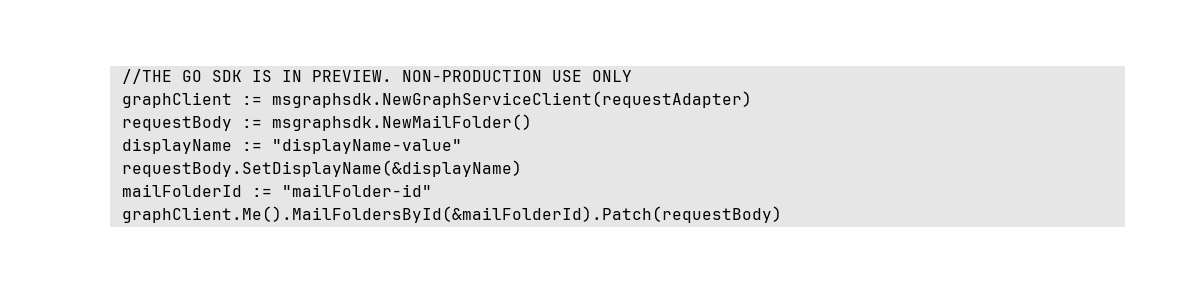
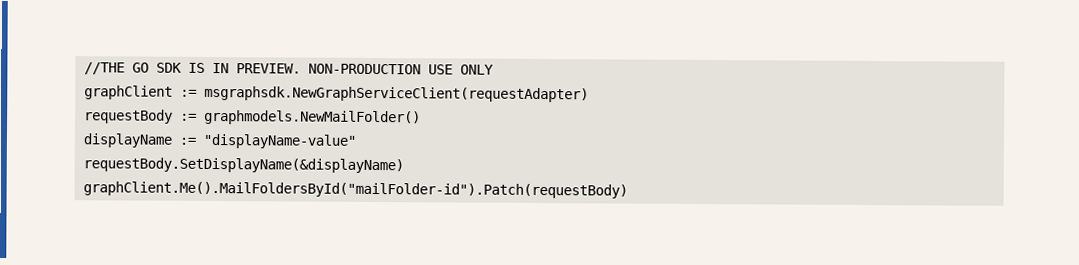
- requestBody := msgraphsdk.NewMailFolder()
+ requestBody := graphmodels.NewMailFolder()
- mailFolderId := "mailFolder-id"
- graphClient.Me().MailFoldersById(&mailFolderId).Patch(requestBody)
+ graphClient.Me().MailFoldersById("mailFolder-id").Patch(requestBody)

